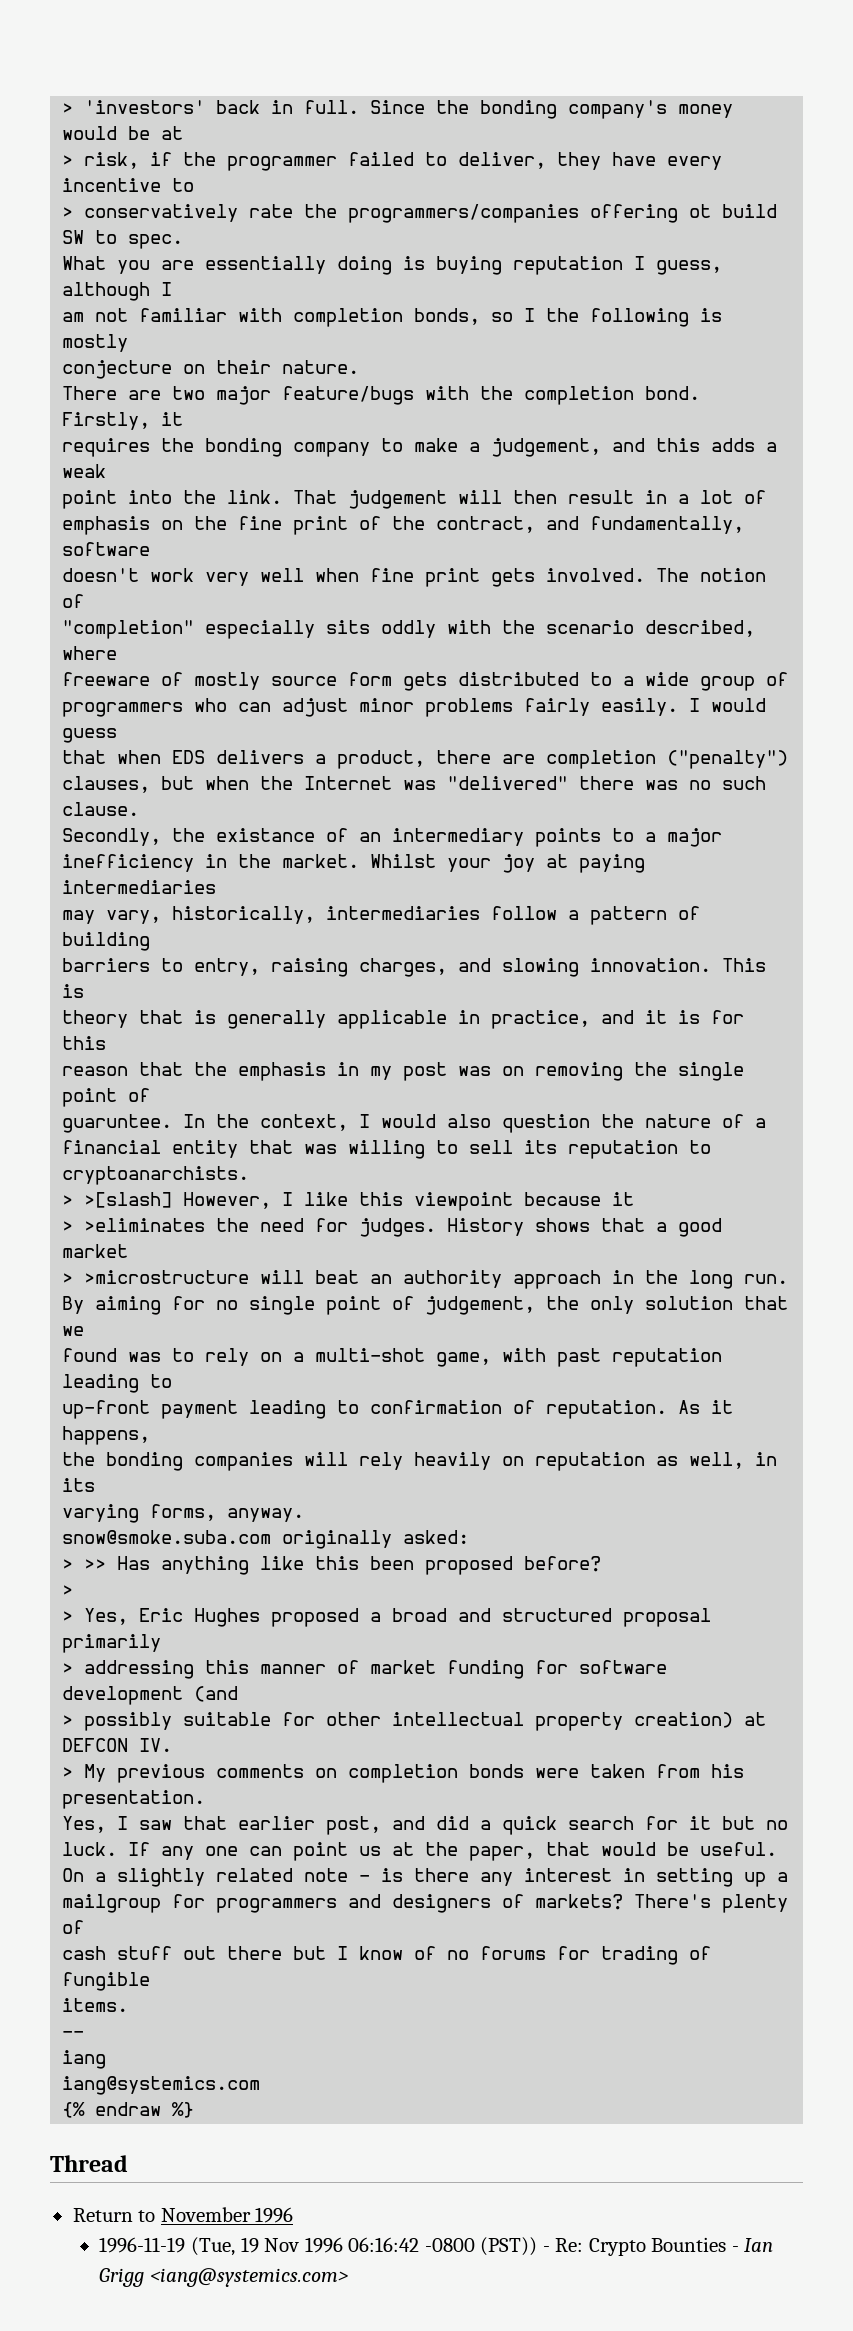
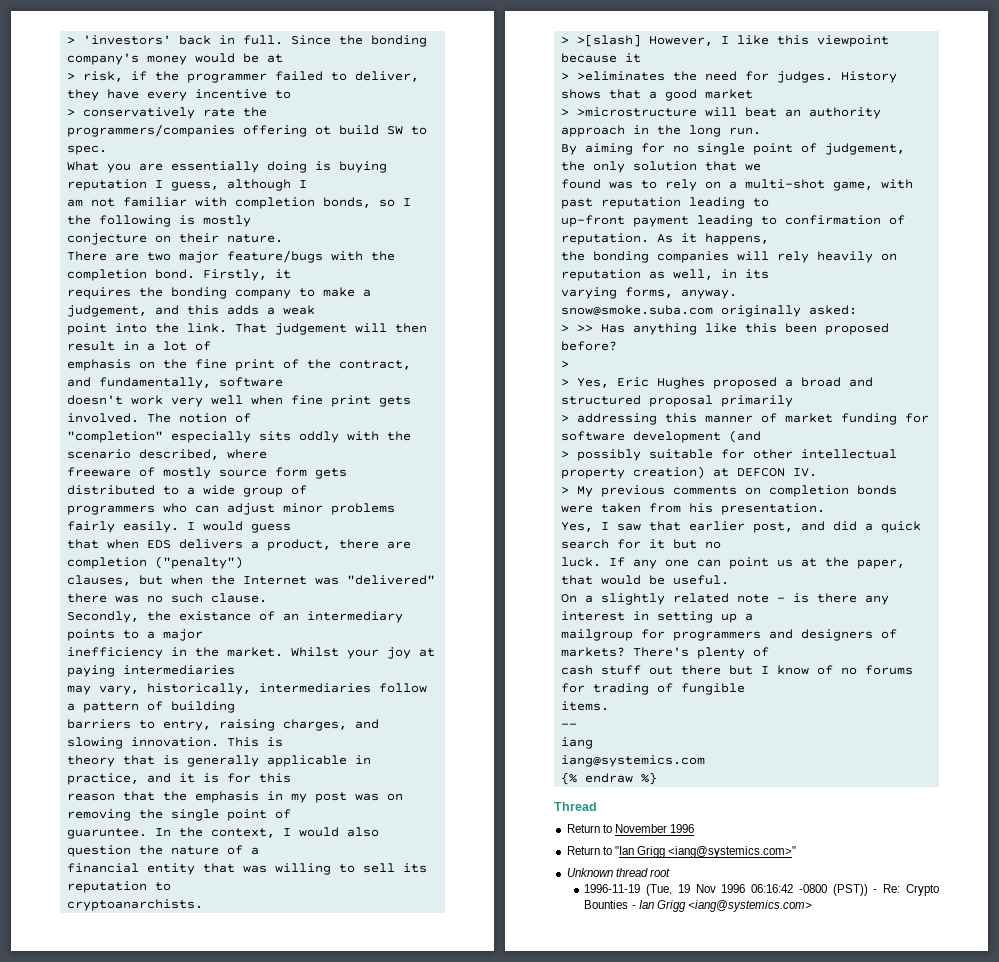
+ Return to "Ian Grigg <iang@systemics.com>"
+ Unknown thread root

